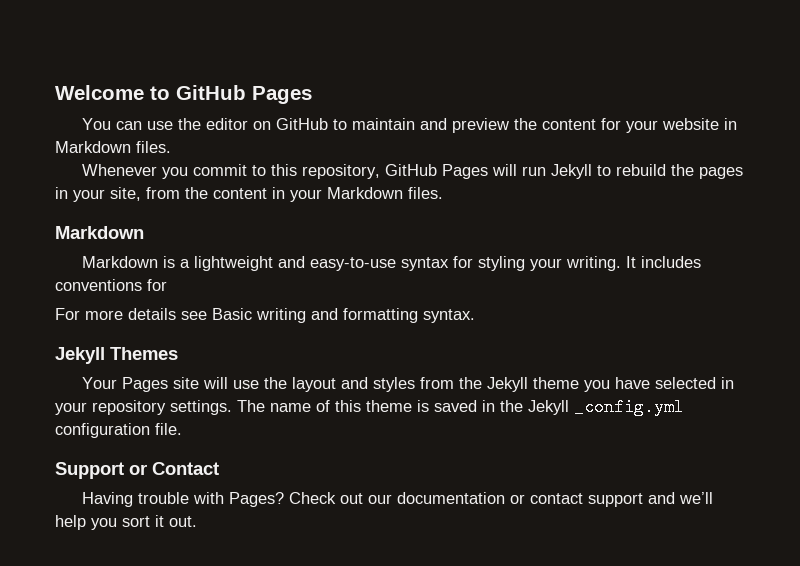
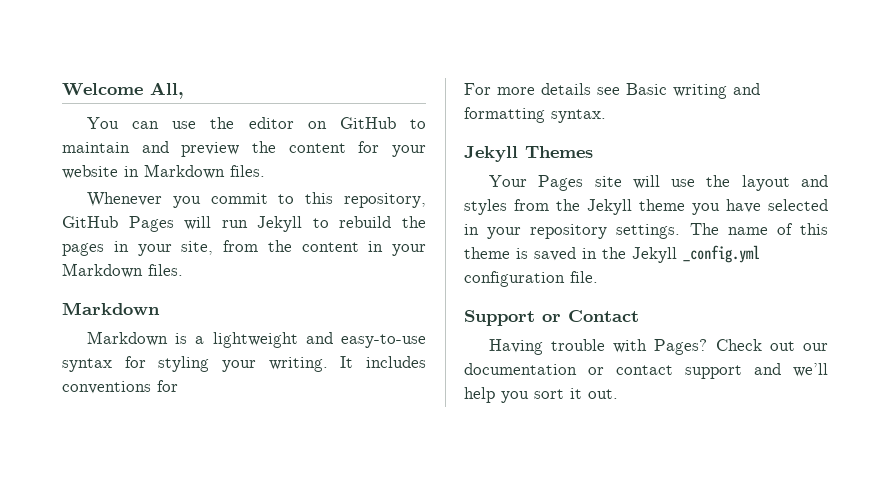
- Welcome to GitHub Pages
+ Welcome All,

